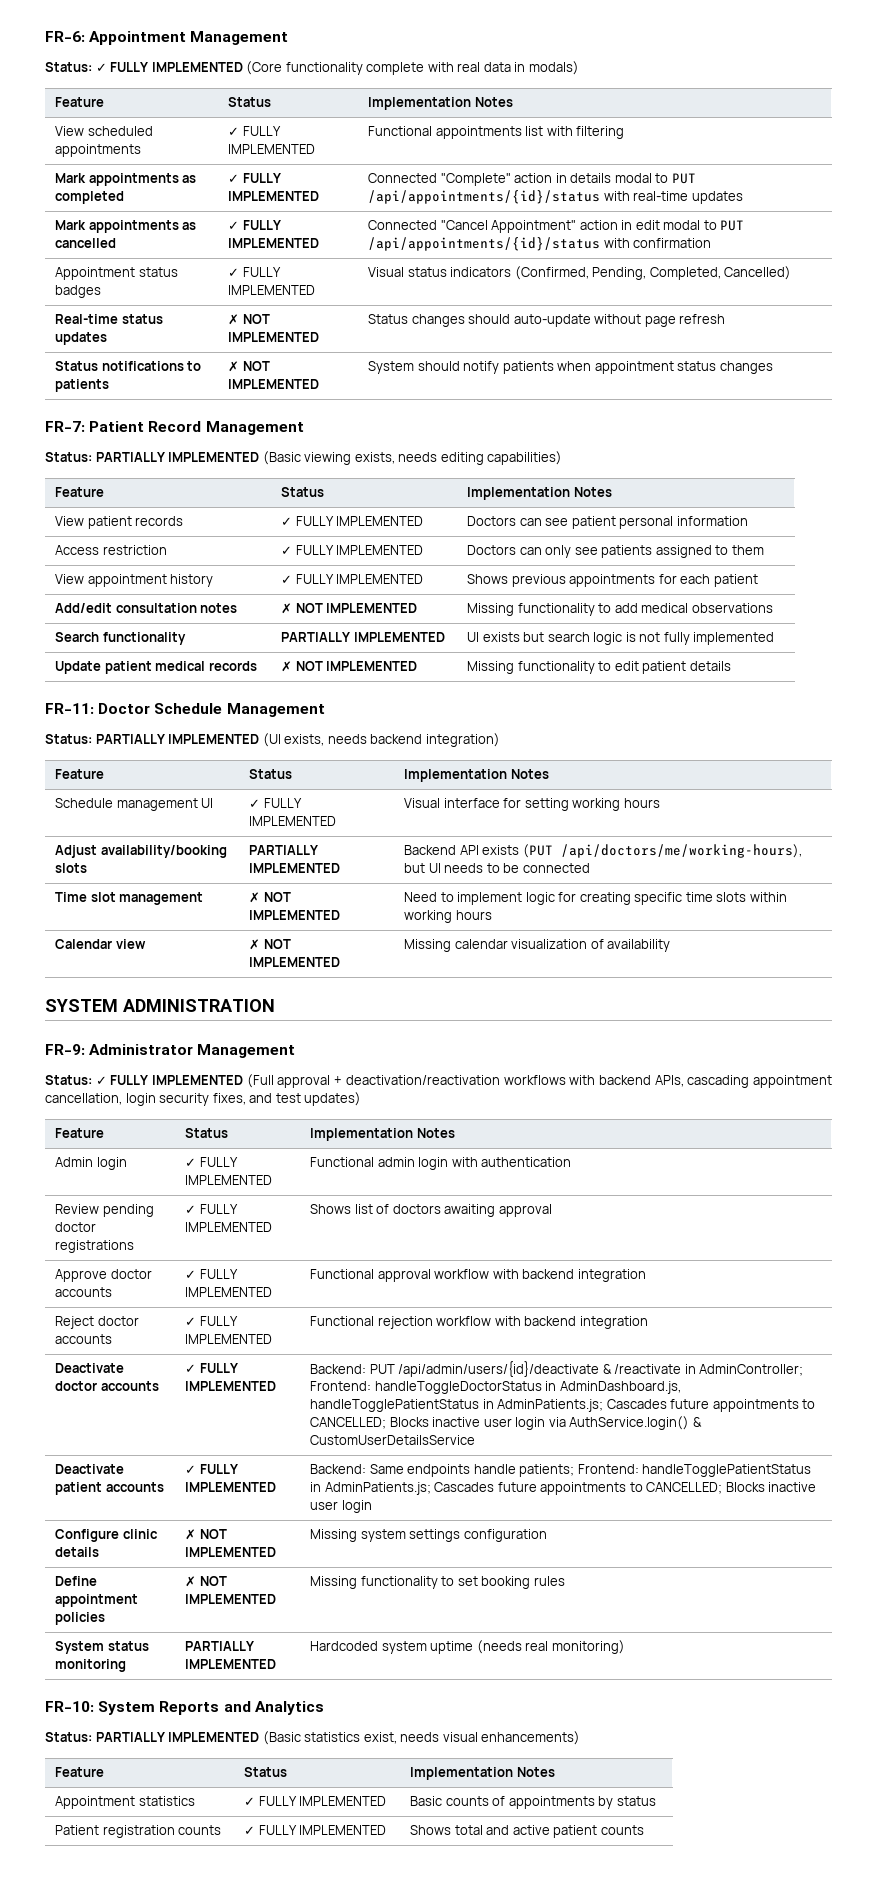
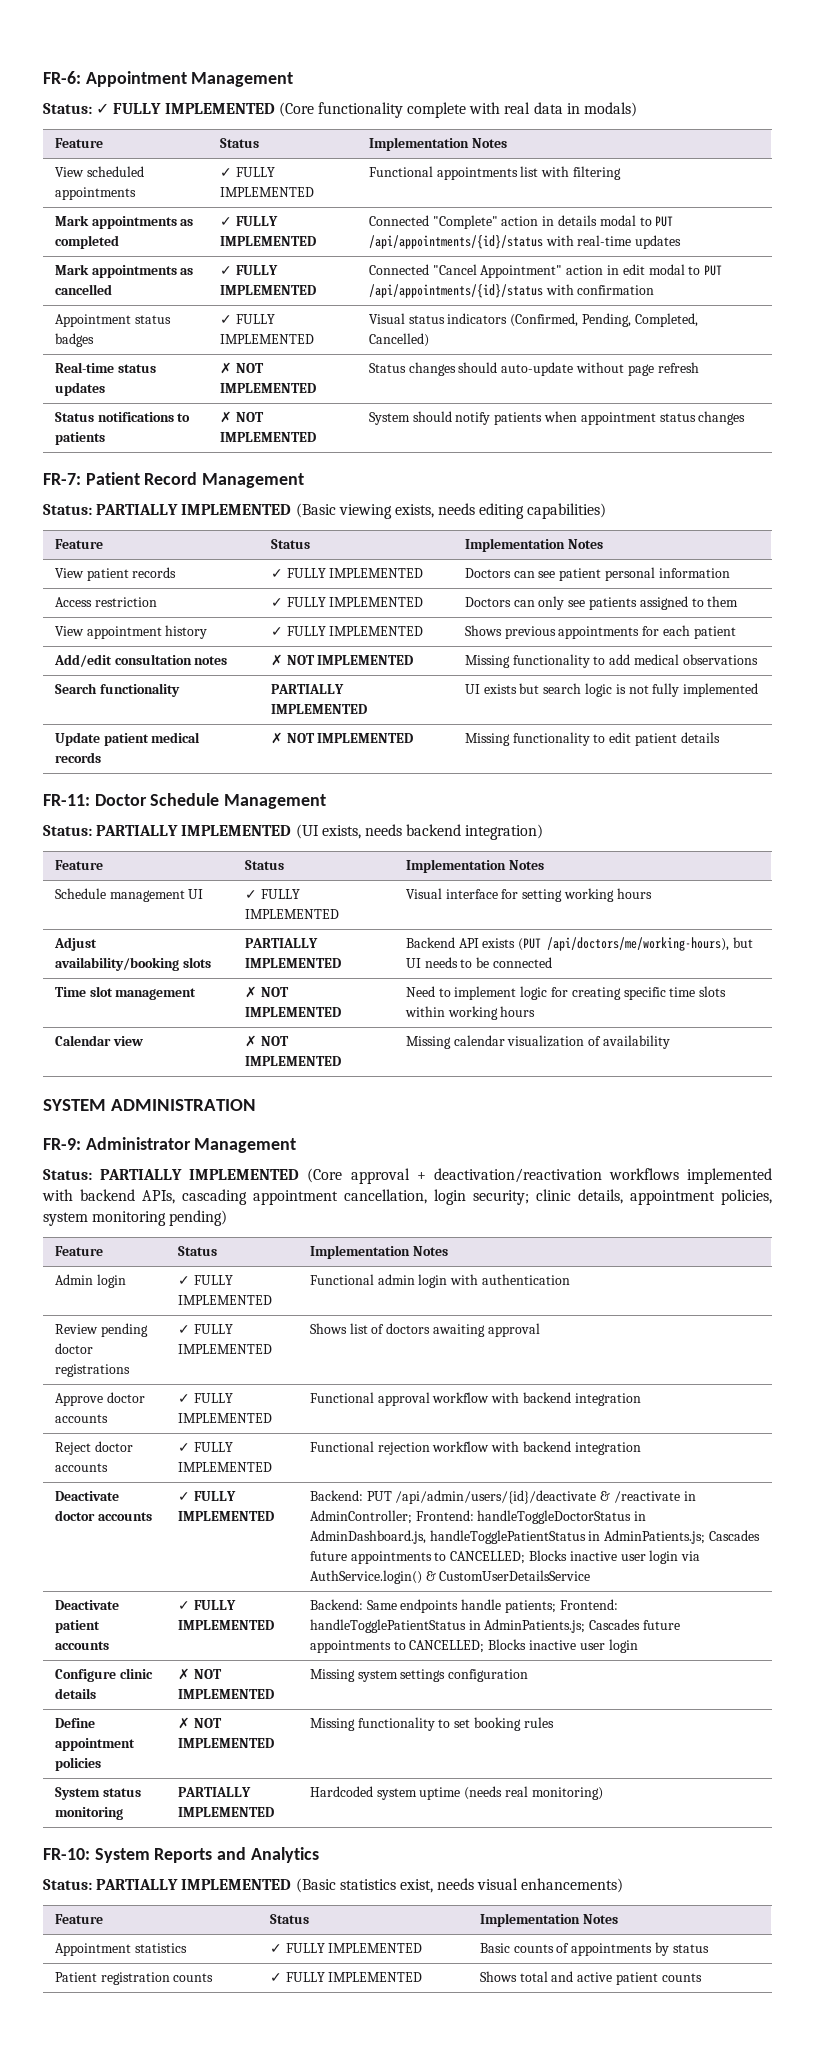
- Status: ✓ FULLY IMPLEMENTED (Full approval + deactivation/reactivation workflows with backend APIs, cascading appointment cancellation, login security fixes, and test updates)
+ Status: PARTIALLY IMPLEMENTED (Core approval + deactivation/reactivation workflows implemented with backend APIs, cascading appointment cancellation, login security; clinic details, appointment policies, system monitoring pending)

